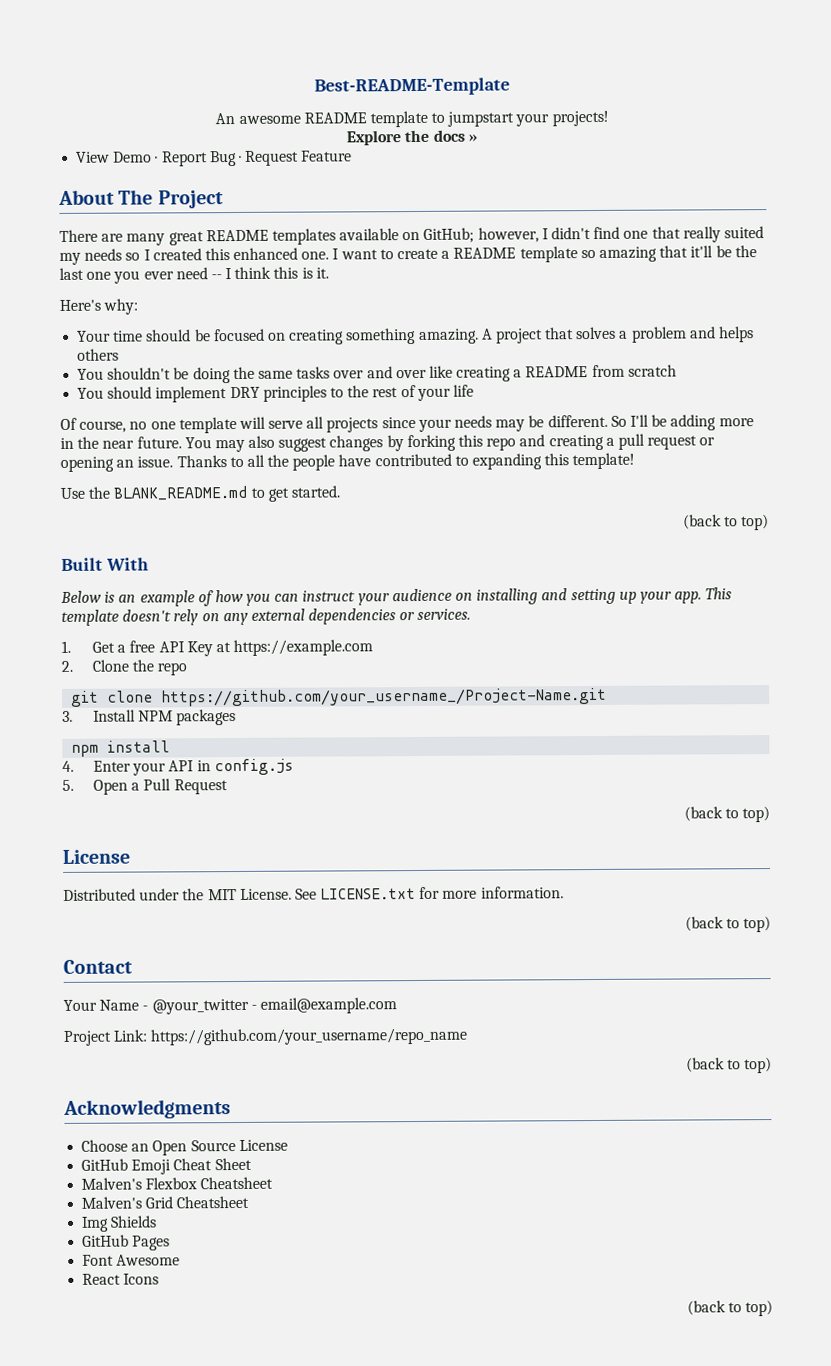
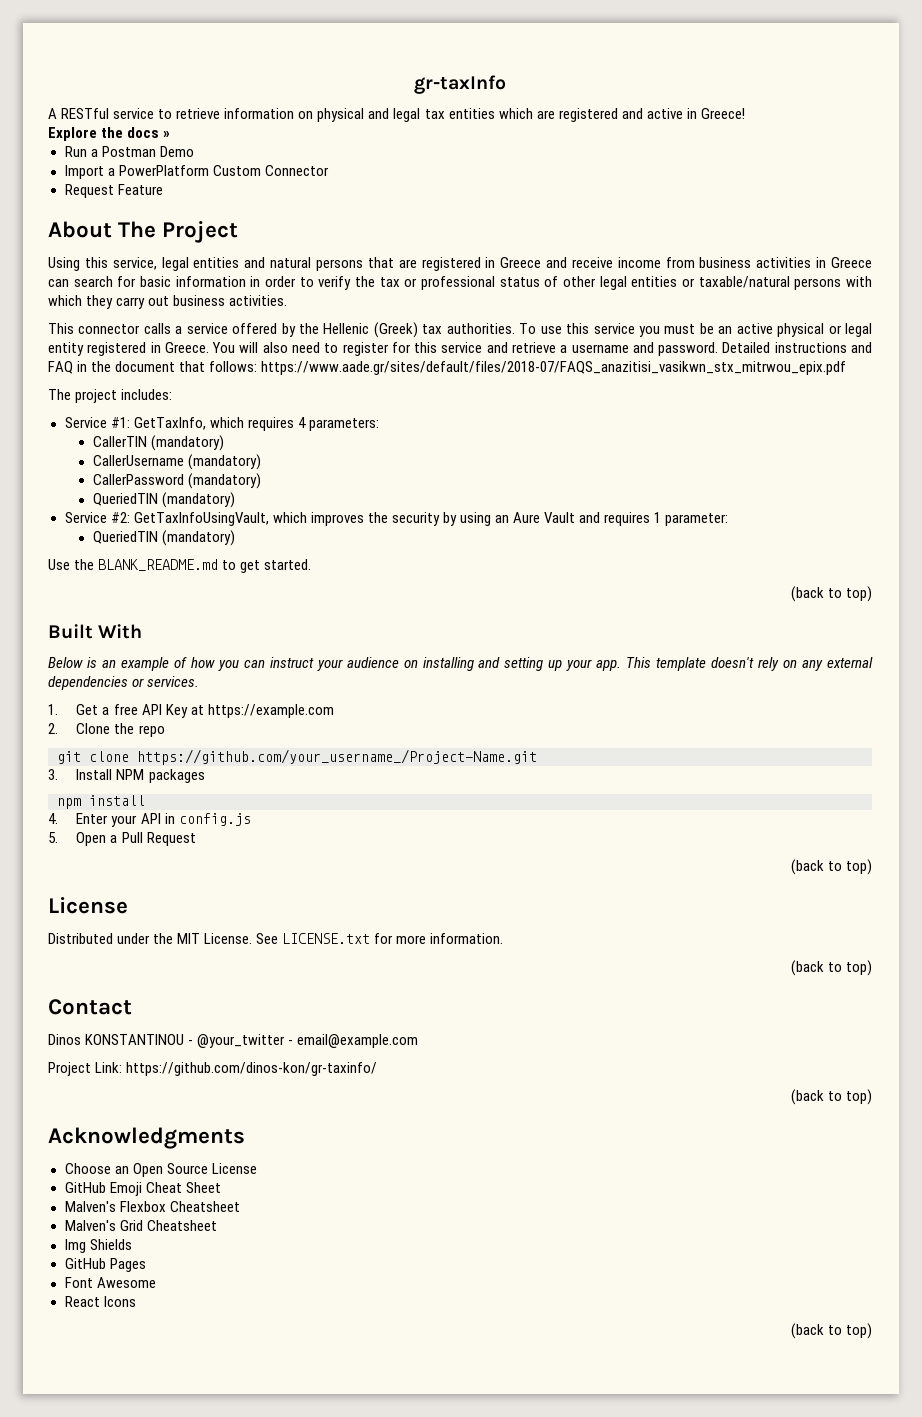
- Best-README-Template
- An awesome README template to jumpstart your projects!
+ gr-taxInfo
+ A RESTful service to retrieve information on physical and legal tax entities which are registered and active in Greece!
  Explore the docs »
- View Demo · Report Bug · Request Feature
+ Run a Postman Demo
+ Import a PowerPlatform Custom Connector
+ Request Feature
- There are many great README templates available on GitHub; however, I didn't find one that really suited my needs so I created this enhanced one. I want to create a README template so amazing that it'll be the last one you ever need -- I think this is it.
- Here's why:
- Your time should be focused on creating something amazing. A project that solves a problem and helps others
- You shouldn't be doing the same tasks over and over like creating a README from scratch
- You should implement DRY principles to the rest of your life
- Of course, no one template will serve all projects since your needs may be different. So I'll be adding more in the near future. You may also suggest changes by forking this repo and creating a pull request or opening an issue. Thanks to all the people have contributed to expanding this template!
+ Using this service, legal entities and natural persons that are registered in Greece and receive income from business activities in Greece can search for basic information in order to verify the tax or professional status of other legal entities or taxable/natural persons with which they carry out business activities.
+ This connector calls a service offered by the Hellenic (Greek) tax authorities. To use this service you must be an active physical or legal entity registered in Greece. You will also need to register for this service and retrieve a username and password. Detailed instructions and FAQ in the document that follows: https://www.aade.gr/sites/default/files/2018-07/FAQS_anazitisi_vasikwn_stx_mitrwou_epix.pdf
+ The project includes:
+ Service #1: GetTaxInfo, which requires 4 parameters:
+ CallerTIN (mandatory)
+ CallerUsername (mandatory)
+ CallerPassword (mandatory)
+ QueriedTIN (mandatory)
+ Service #2: GetTaxInfoUsingVault, which improves the security by using an Aure Vault and requires 1 parameter:
+ QueriedTIN (mandatory)
- Your Name - @your_twitter - email@example.com
+ Dinos KONSTANTINOU - @your_twitter - email@example.com
- Project Link: https://github.com/your_username/repo_name
+ Project Link: https://github.com/dinos-kon/gr-taxinfo/

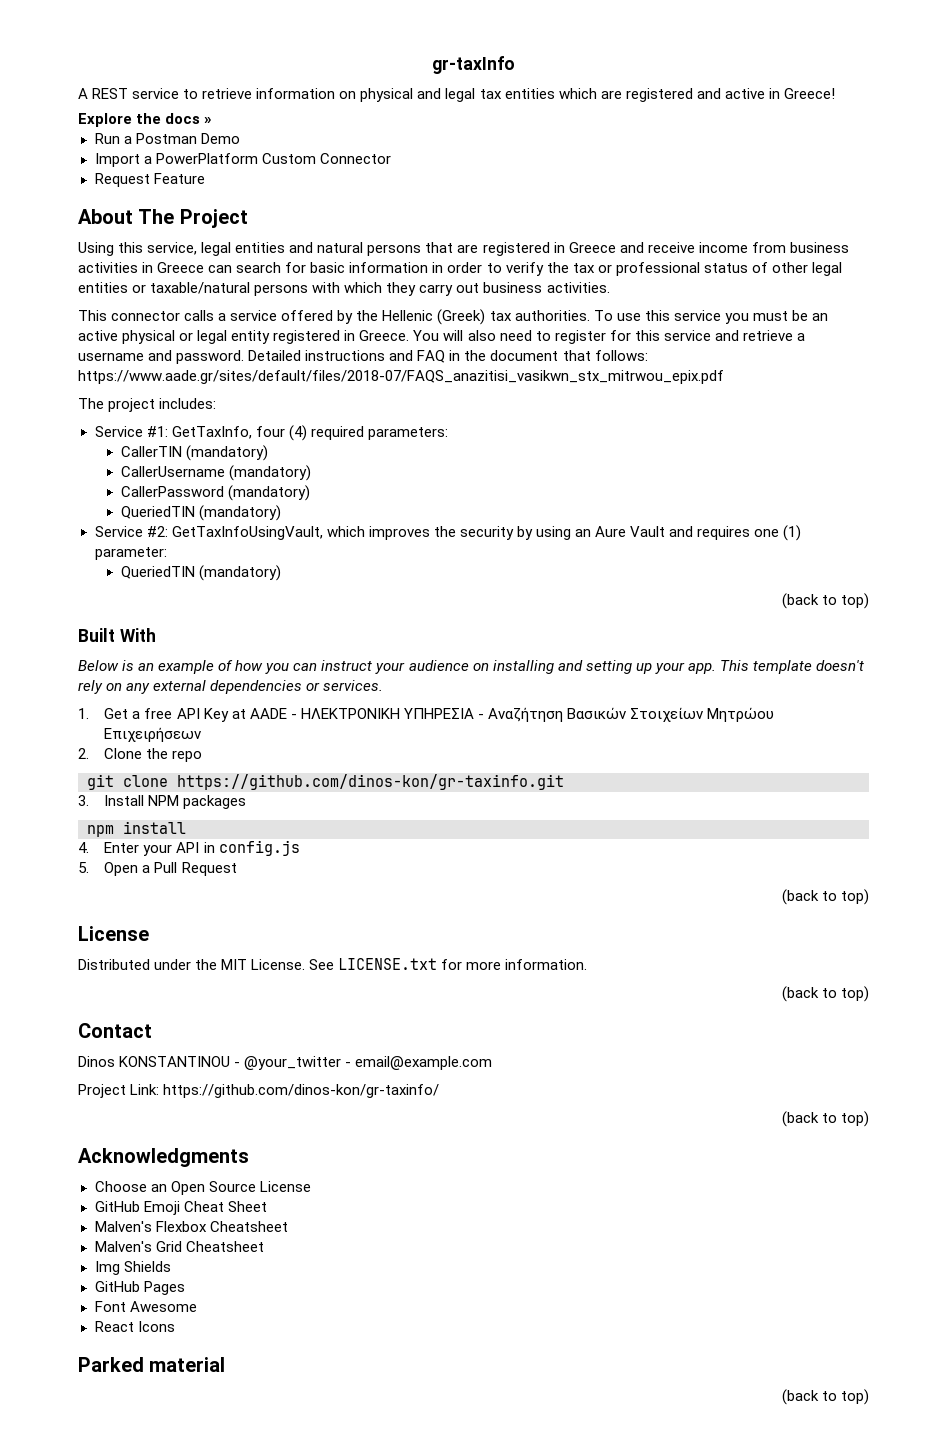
- A RESTful service to retrieve information on physical and legal tax entities which are registered and active in Greece!
+ A REST service to retrieve information on physical and legal tax entities which are registered and active in Greece!
- Service #1: GetTaxInfo, which requires 4 parameters:
+ Service #1: GetTaxInfo, four (4) required parameters:
- Service #2: GetTaxInfoUsingVault, which improves the security by using an Aure Vault and requires 1 parameter:
+ Service #2: GetTaxInfoUsingVault, which improves the security by using an Aure Vault and requires one (1) parameter:
- Use the BLANK_README.md to get started.
- 1. Get a free API Key at https://example.com
+ 1. Get a free API Key at AADE - ΗΛΕΚΤΡΟΝΙΚΗ ΥΠΗΡΕΣΙΑ - Αναζήτηση Βασικών Στοιχείων Μητρώου Επιχειρήσεων
- git clone https://github.com/your_username_/Project-Name.git
+ git clone https://github.com/dinos-kon/gr-taxinfo.git
+ Parked material

